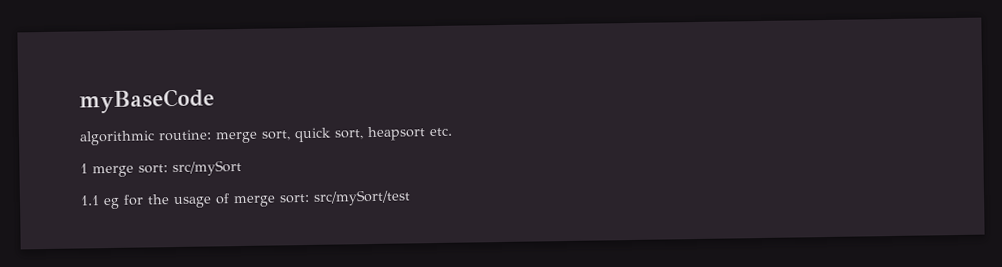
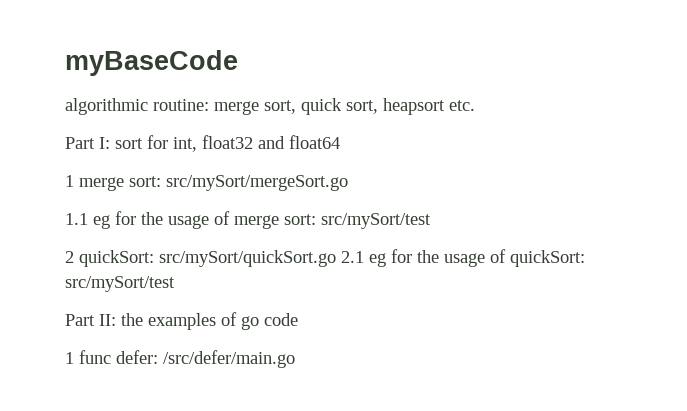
+ Part I: sort for int, float32 and float64
- 1 merge sort: src/mySort
+ 1 merge sort: src/mySort/mergeSort.go
+ 2 quickSort: src/mySort/quickSort.go 2.1 eg for the usage of quickSort: src/mySort/test
+ Part II: the examples of go code
+ 1 func defer: /src/defer/main.go

